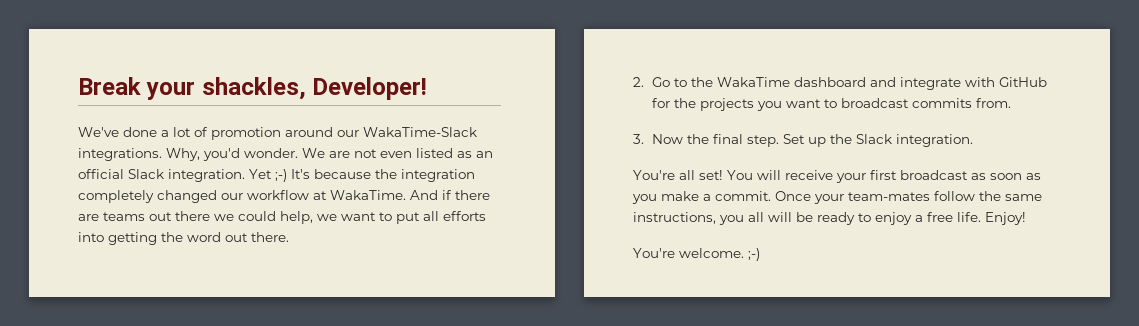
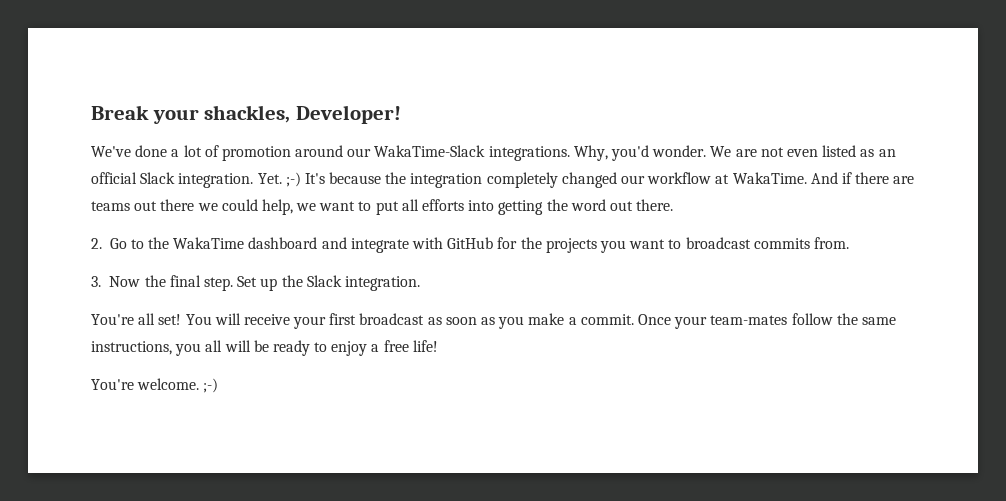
- Yet ;-) It's because the integration completely changed our workflow at WakaTime.
+ Yet. ;-) It's because the integration completely changed our workflow at WakaTime.
- Once your team-mates follow the same instructions, you all will be ready to enjoy a free life. Enjoy!
+ Once your team-mates follow the same instructions, you all will be ready to enjoy a free life!

